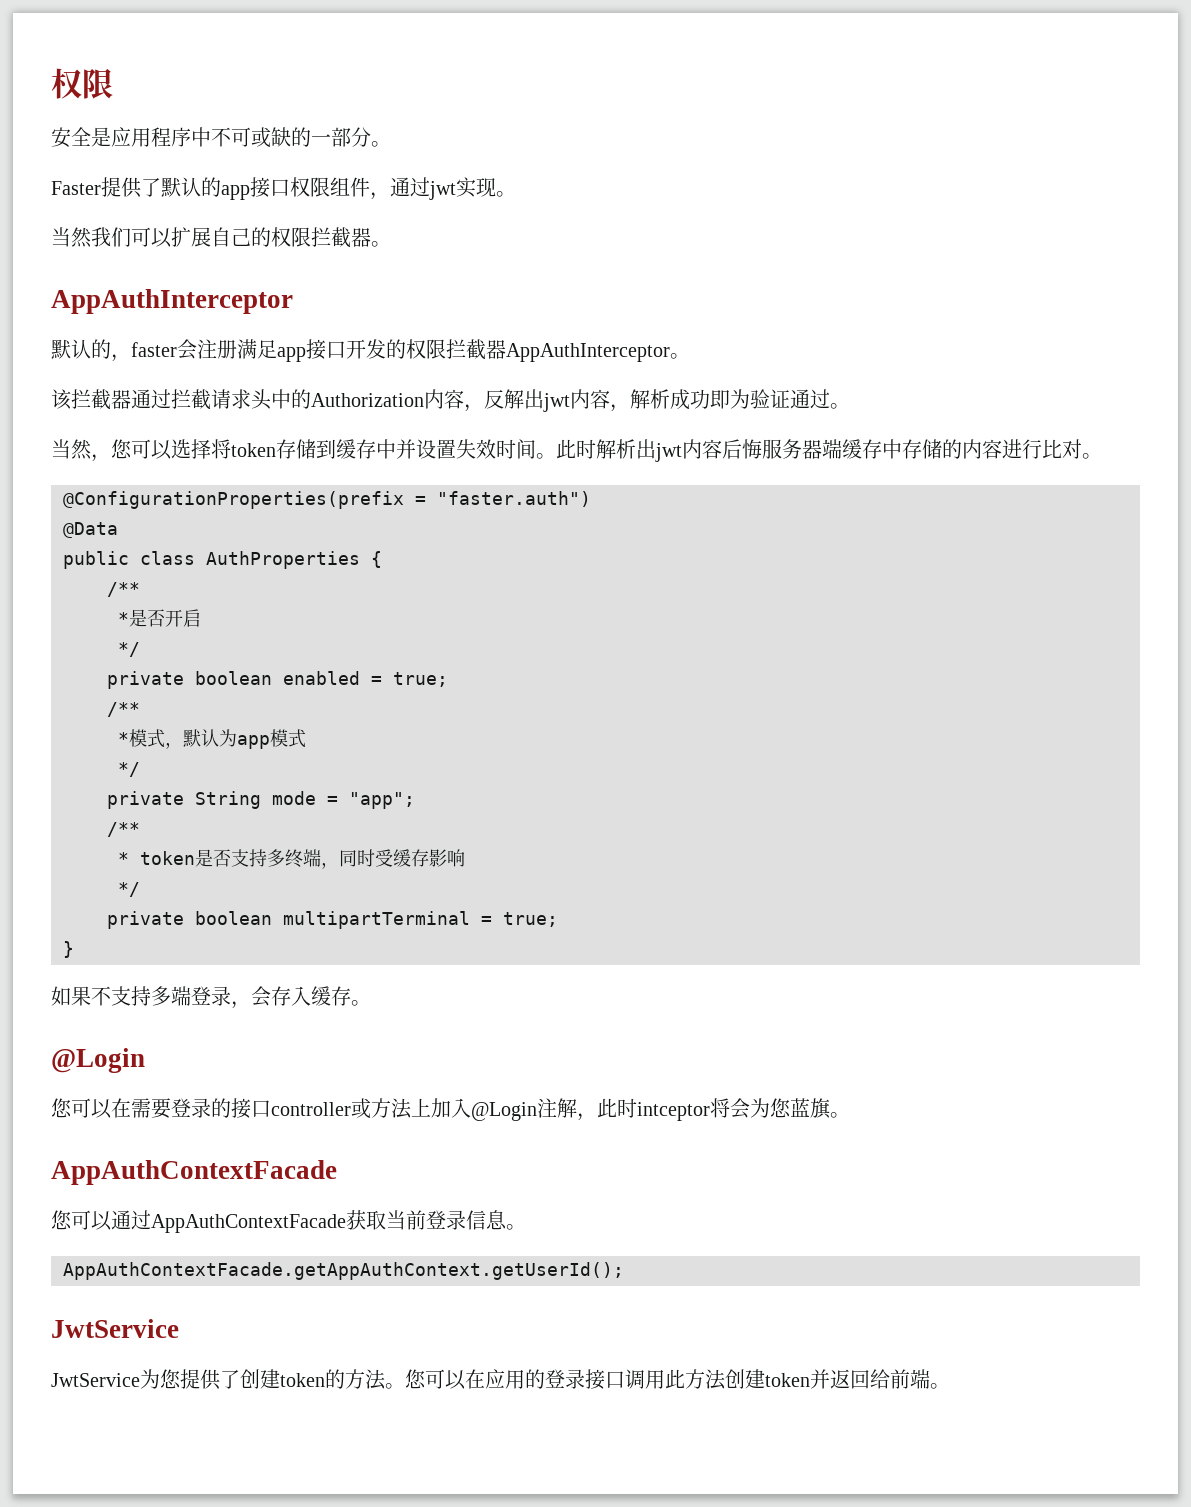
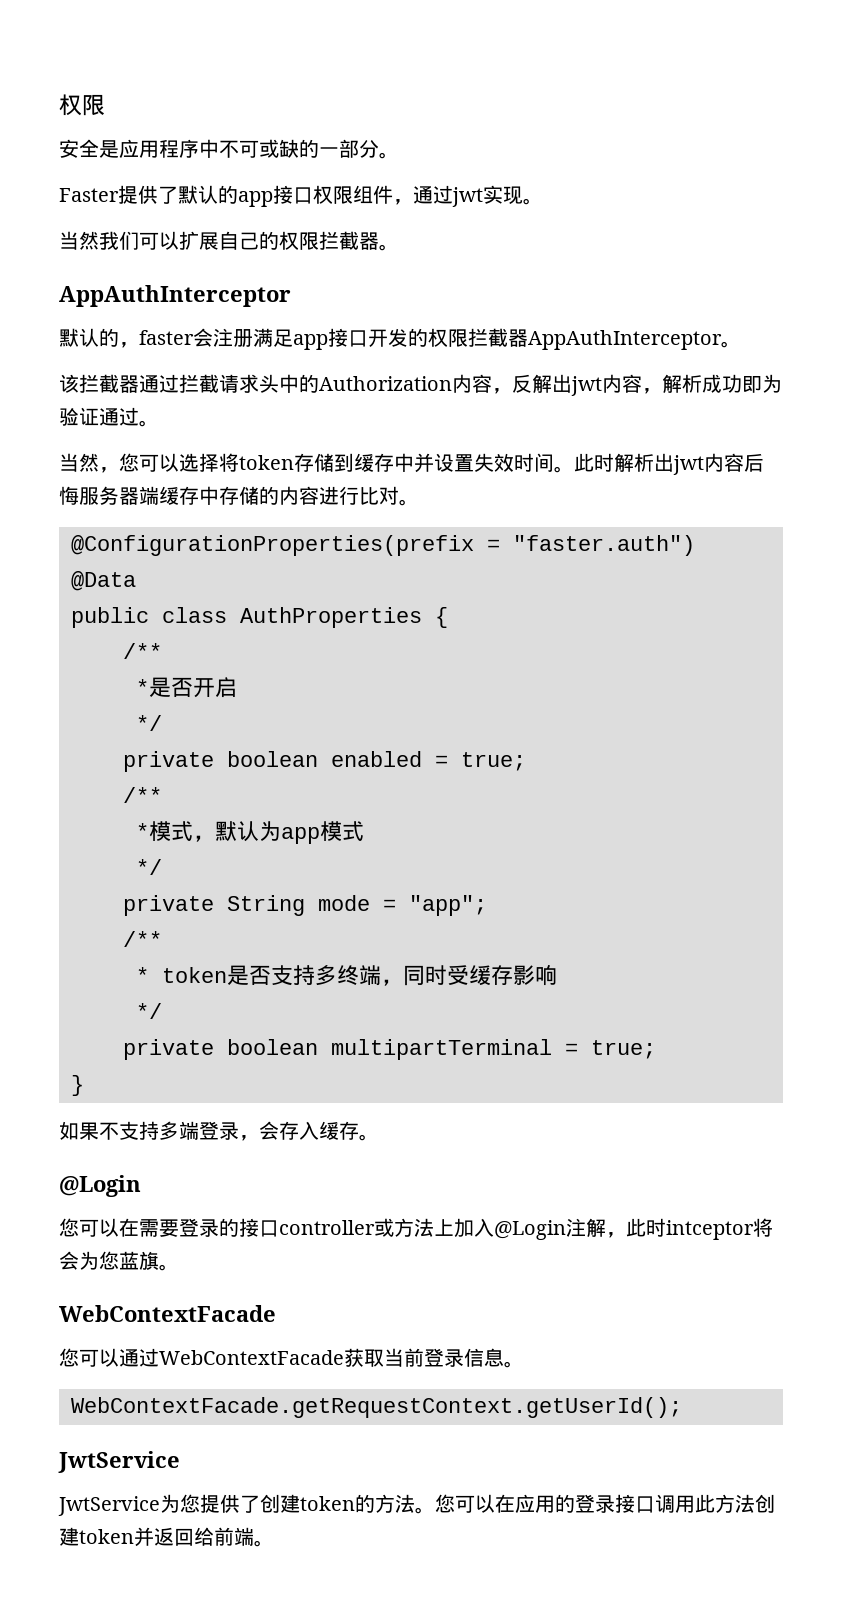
  您可以在需要登录的接口controller或方法上加入@Login注解，此时intceptor将会为您蓝旗。
- AppAuthContextFacade
+ WebContextFacade
- 您可以通过AppAuthContextFacade获取当前登录信息。
+ 您可以通过WebContextFacade获取当前登录信息。
- AppAuthContextFacade.getAppAuthContext.getUserId();
+ WebContextFacade.getRequestContext.getUserId();

